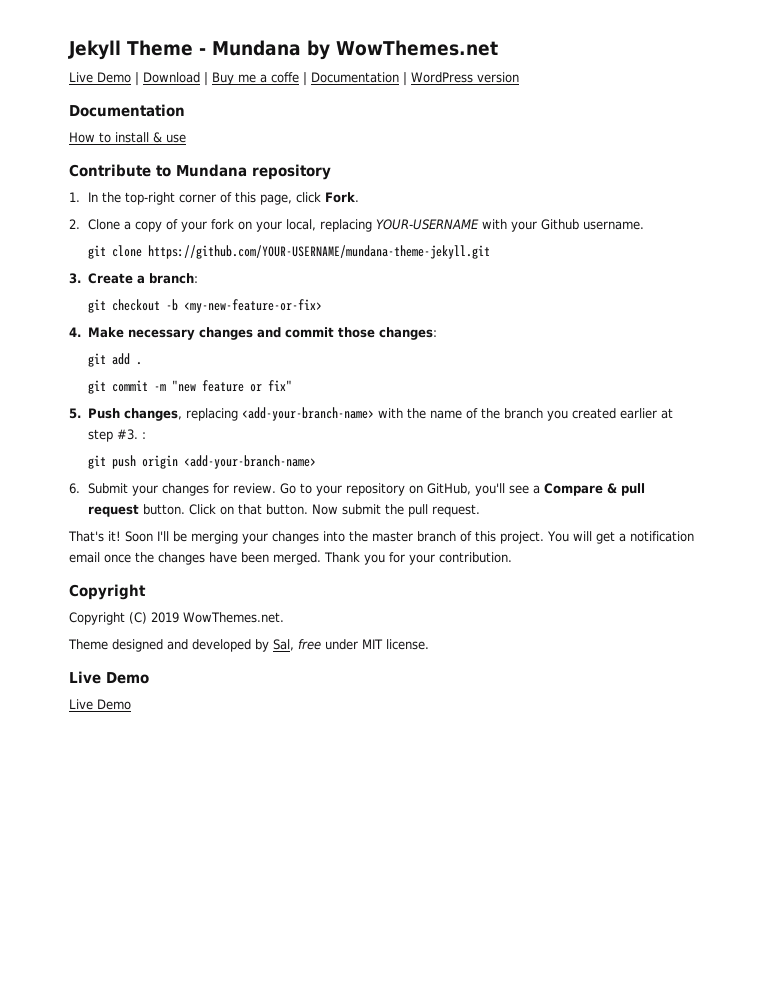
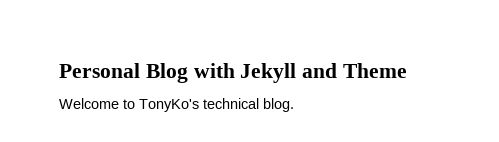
- Jekyll Theme - Mundana by WowThemes.net
- Live Demo | Download | Buy me a coffe | Documentation | WordPress version
- Documentation
- How to install & use
- Contribute to Mundana repository
- 1. In the top-right corner of this page, click Fork.
- 2. Clone a copy of your fork on your local, replacing YOUR-USERNAME with your Github username.
- git clone https://github.com/YOUR-USERNAME/mundana-theme-jekyll.git
- 3. Create a branch:
- git checkout -b <my-new-feature-or-fix>
- 4. Make necessary changes and commit those changes:
- git add .
- git commit -m "new feature or fix"
- 5. Push changes, replacing <add-your-branch-name> with the name of the branch you created earlier at step #3. :
- git push origin <add-your-branch-name>
- 6. Submit your changes for review. Go to your repository on GitHub, you'll see a Compare & pull request button. Click on that button. Now submit the pull request.
- That's it! Soon I'll be merging your changes into the master branch of this project. You will get a notification email once the changes have been merged. Thank you for your contribution.
- Copyright
- Copyright (C) 2019 WowThemes.net.
- Theme designed and developed by Sal, free under MIT license.
- Live Demo
- Live Demo
+ Personal Blog with Jekyll and Theme
+ Welcome to TonyKo's technical blog.

